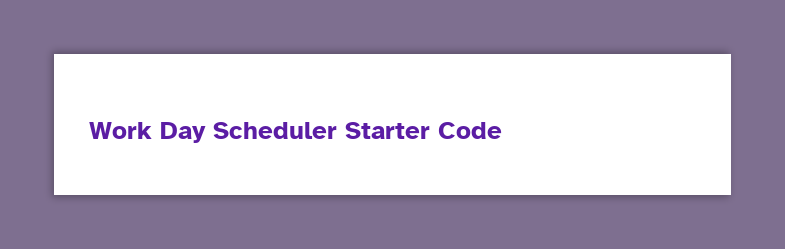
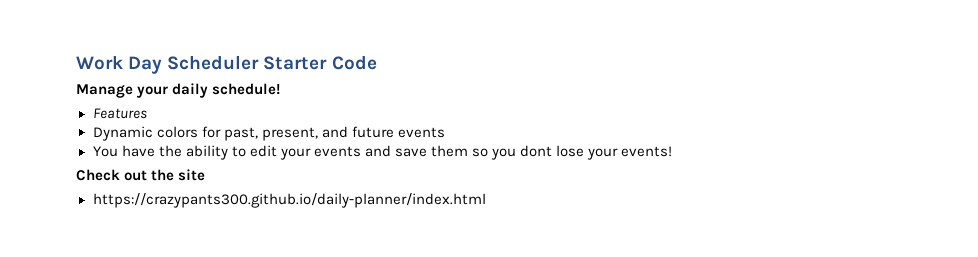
+ Manage your daily schedule!
+ Features
+ Dynamic colors for past, present, and future events
+ You have the ability to edit your events and save them so you dont lose your events!
+ Check out the site
+ https://crazypants300.github.io/daily-planner/index.html

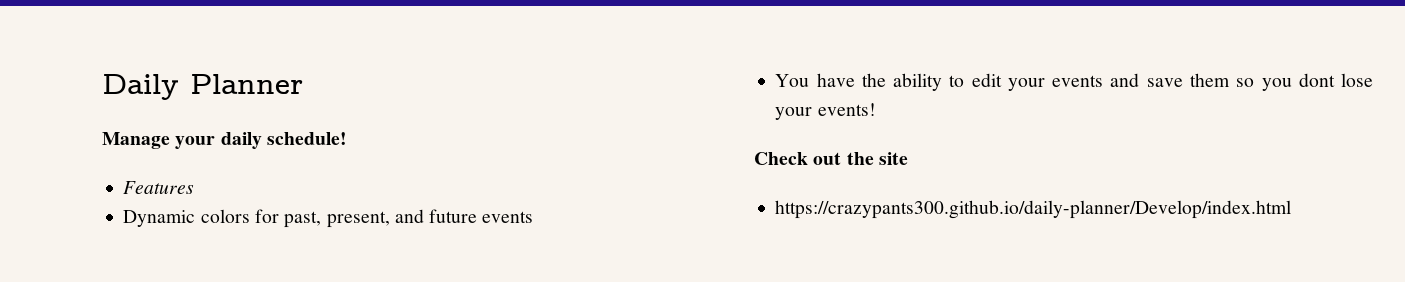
- Work Day Scheduler Starter Code
+ Daily Planner
- https://crazypants300.github.io/daily-planner/index.html
+ https://crazypants300.github.io/daily-planner/Develop/index.html

